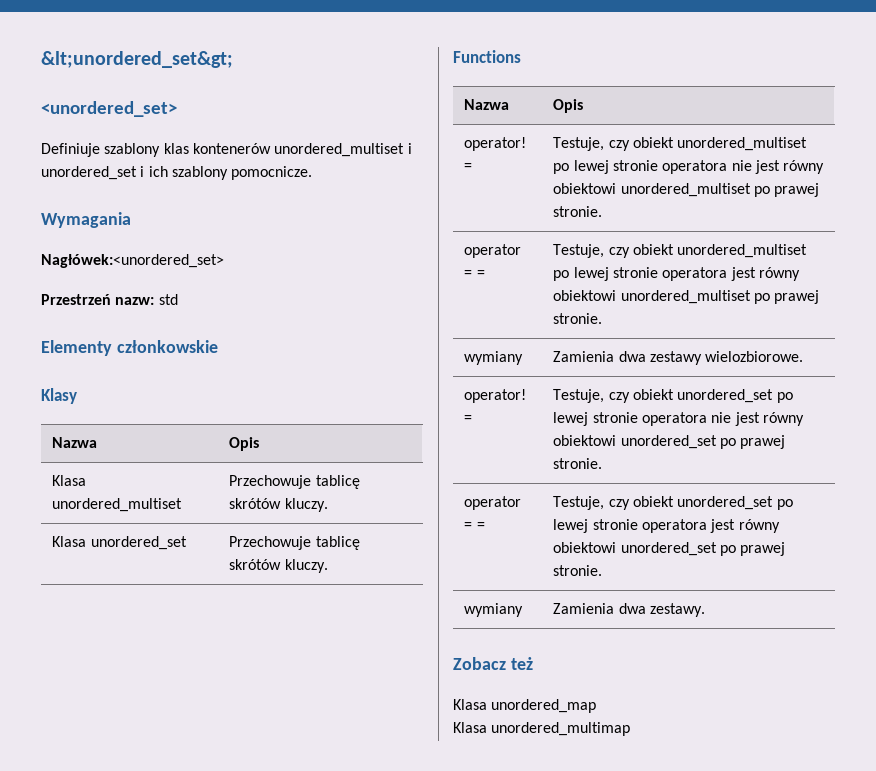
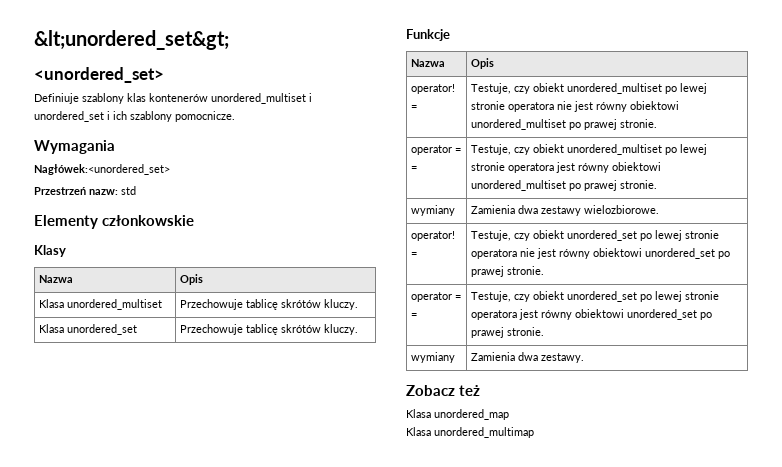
- Functions
+ Funkcje

